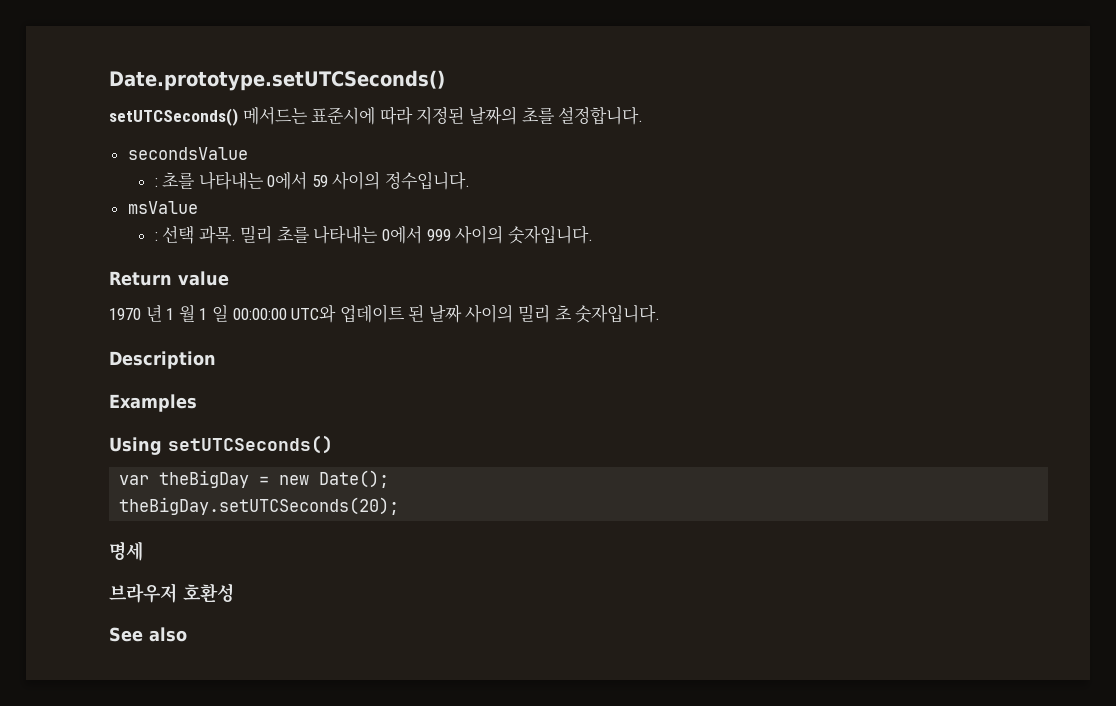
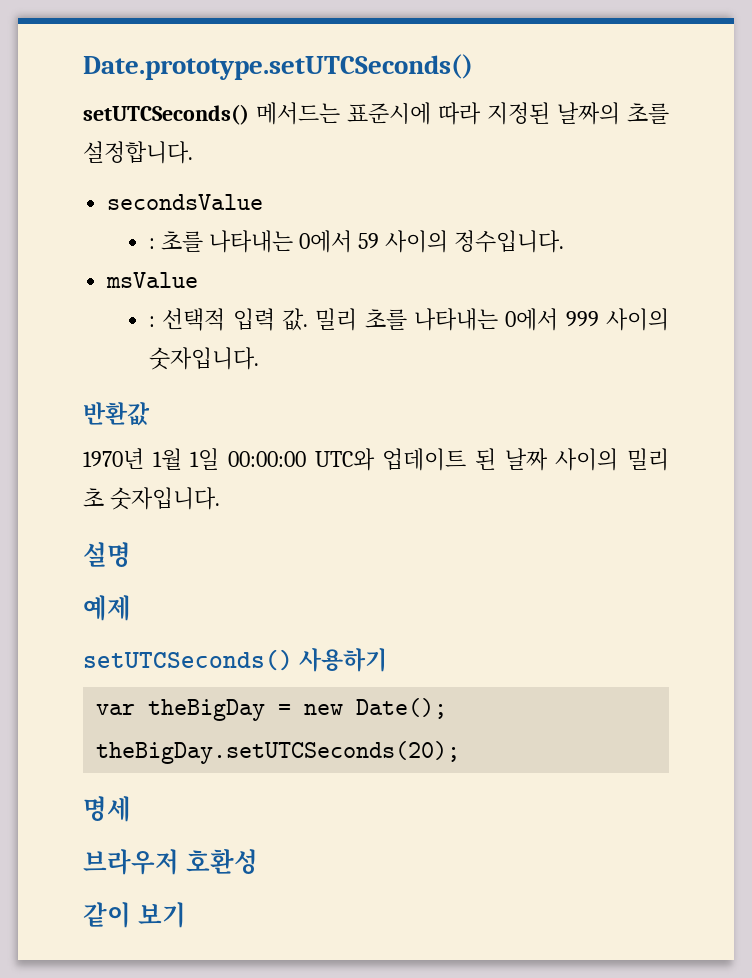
- : 선택 과목.
+ : 선택적 입력 값.
- Return value
- 1970 년 1 월 1 일 00:00:00 UTC와 업데이트 된 날짜 사이의 밀리 초 숫자입니다.
+ 반환값
+ 1970년 1월 1일 00:00:00 UTC와 업데이트 된 날짜 사이의 밀리 초 숫자입니다.
- Description
- Examples
- Using setUTCSeconds()
+ 설명
+ 예제
+ setUTCSeconds() 사용하기
- See also
+ 같이 보기

